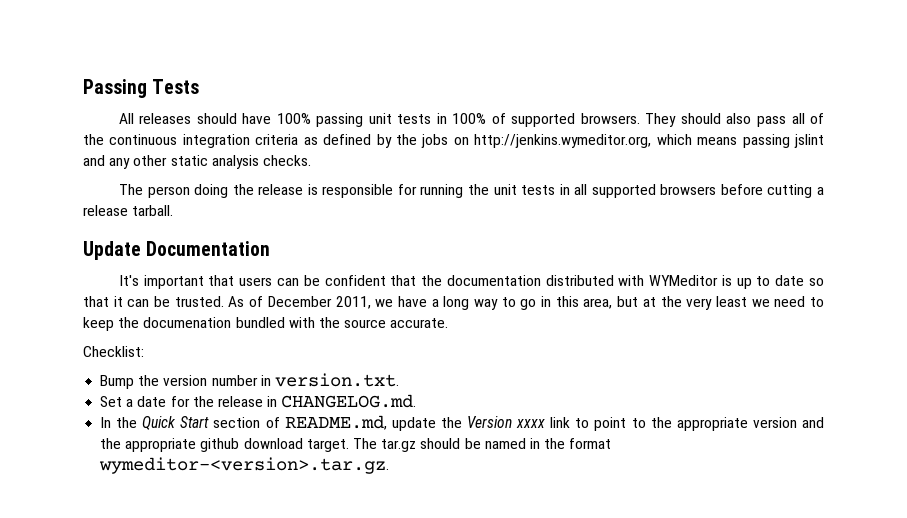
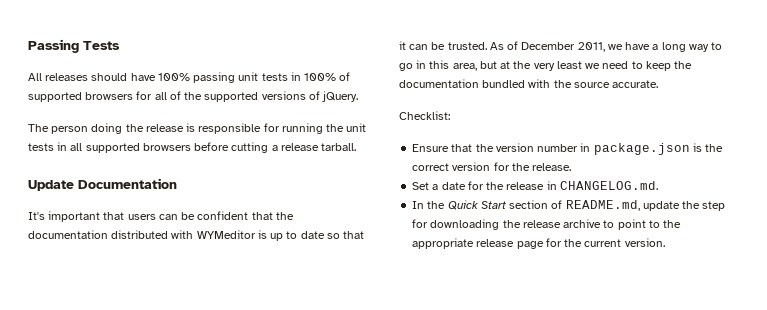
- All releases should have 100% passing unit tests in 100% of supported browsers. They should also pass all of the continuous integration criteria as defined by the jobs on http://jenkins.wymeditor.org, which means passing jslint and any other static analysis checks.
+ All releases should have 100% passing unit tests in 100% of supported browsers for all of the supported versions of jQuery.
- As of December 2011, we have a long way to go in this area, but at the very least we need to keep the documenation bundled with the source accurate.
+ As of December 2011, we have a long way to go in this area, but at the very least we need to keep the documentation bundled with the source accurate.
- Bump the version number in version.txt.
+ Ensure that the version number in package.json is the correct version for the release.
- In the Quick Start section of README.md, update the Version xxxx link to point to the appropriate version and the appropriate github download target. The tar.gz should be named in the format wymeditor-<version>.tar.gz.
+ In the Quick Start section of README.md, update the step for downloading the release archive to point to the appropriate release page for the current version.

